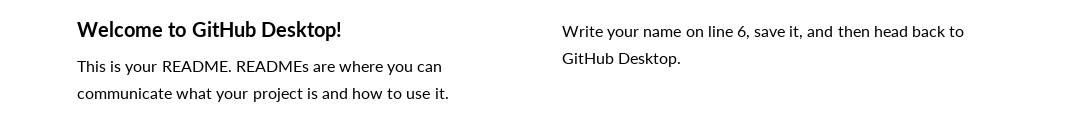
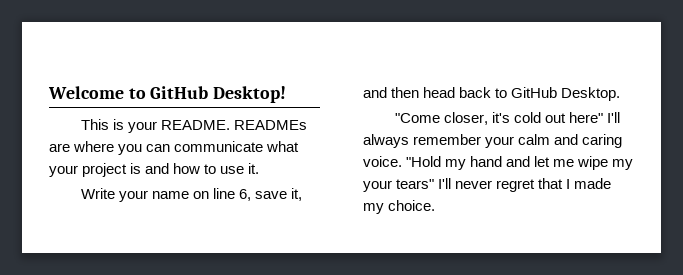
+ "Come closer, it's cold out here" I'll always remember your calm and caring voice. "Hold my hand and let me wipe my your tears" I'll never regret that I made my choice.

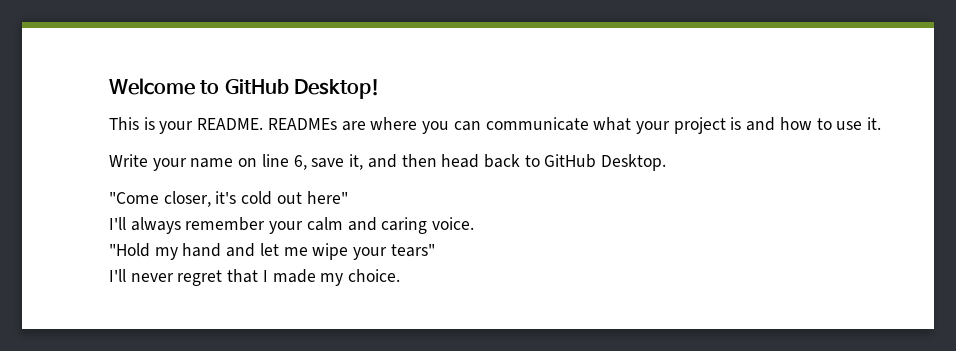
- "Come closer, it's cold out here" I'll always remember your calm and caring voice. "Hold my hand and let me wipe my your tears" I'll never regret that I made my choice.
+ "Come closer, it's cold out here"
+ I'll always remember your calm and caring voice.
+ "Hold my hand and let me wipe your tears"
+ I'll never regret that I made my choice.

